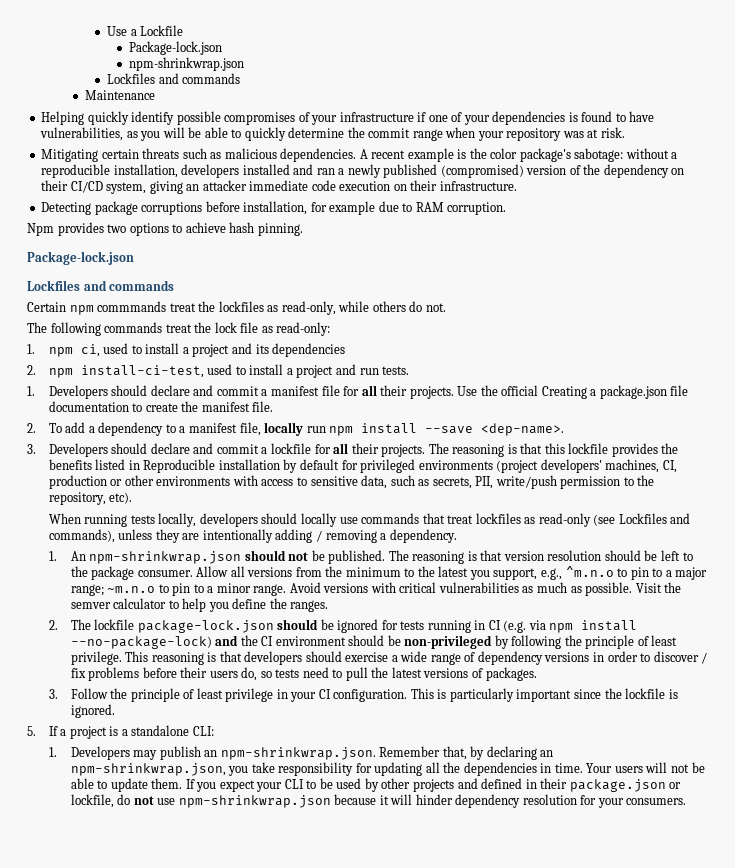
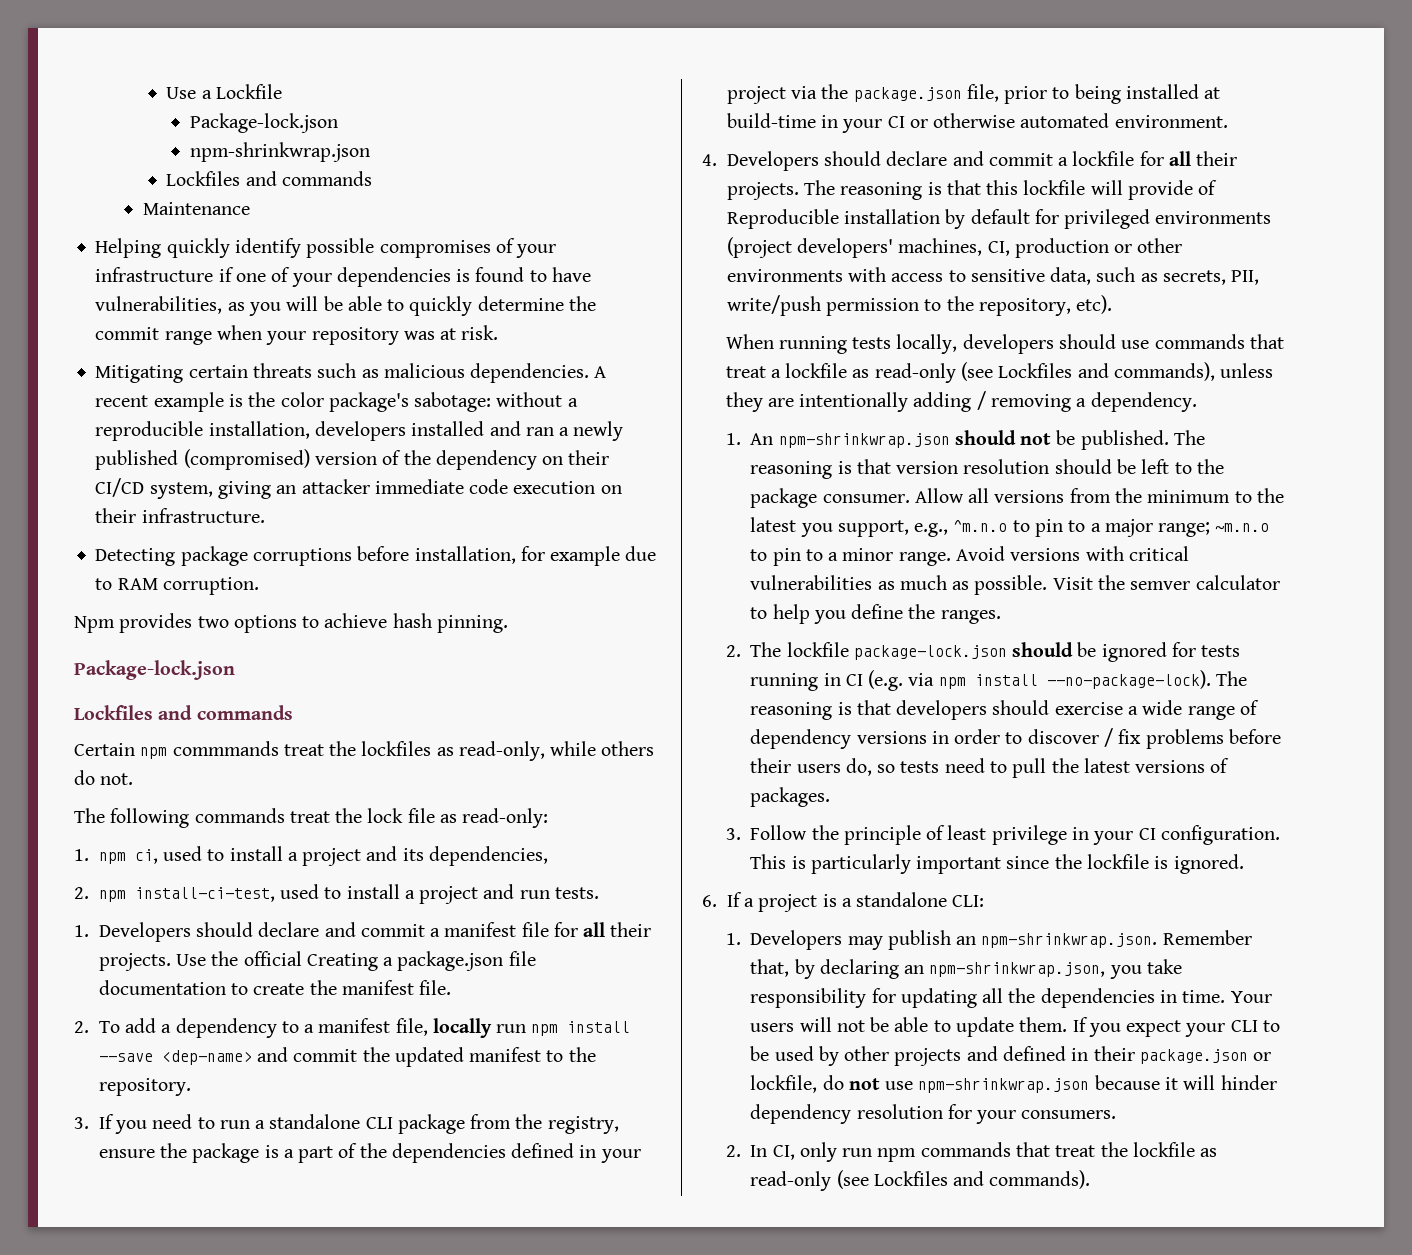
- 1. npm ci, used to install a project and its dependencies
+ 1. npm ci, used to install a project and its dependencies,
- 2. To add a dependency to a manifest file, locally run npm install --save <dep-name>.
- 3. Developers should declare and commit a lockfile for all their projects.
+ 2. To add a dependency to a manifest file, locally run npm install --save <dep-name> and commit the updated manifest to the repository.
+ 3. If you need to run a standalone CLI package from the registry, ensure the package is a part of the dependencies defined in your project via the package.json file, prior to being installed at build-time in your CI or otherwise automated environment.
+ 4. Developers should declare and commit a lockfile for all their projects.
- The reasoning is that this lockfile provides the benefits listed in Reproducible installation by default for privileged environments (project developers' machines, CI, production or other environments with access to sensitive data, such as secrets, PII, write/push permission to the repository, etc).
+ The reasoning is that this lockfile will provide of Reproducible installation by default for privileged environments (project developers' machines, CI, production or other environments with access to sensitive data, such as secrets, PII, write/push permission to the repository, etc).
- When running tests locally, developers should locally use commands that treat lockfiles as read-only (see Lockfiles and commands), unless they are intentionally adding / removing a dependency.
+ When running tests locally, developers should use commands that treat a lockfile as read-only (see Lockfiles and commands), unless they are intentionally adding / removing a dependency.
- 2. The lockfile package-lock.json should be ignored for tests running in CI (e.g. via npm install --no-package-lock) and the CI environment should be non-privileged by following the principle of least privilege. This reasoning is that developers should exercise a wide range of dependency versions in order to discover / fix problems before their users do, so tests need to pull the latest versions of packages.
+ 2. The lockfile package-lock.json should be ignored for tests running in CI (e.g. via npm install --no-package-lock). The reasoning is that developers should exercise a wide range of dependency versions in order to discover / fix problems before their users do, so tests need to pull the latest versions of packages.
- 5. If a project is a standalone CLI:
+ 6. If a project is a standalone CLI:
+ 2. In CI, only run npm commands that treat the lockfile as read-only (see Lockfiles and commands).

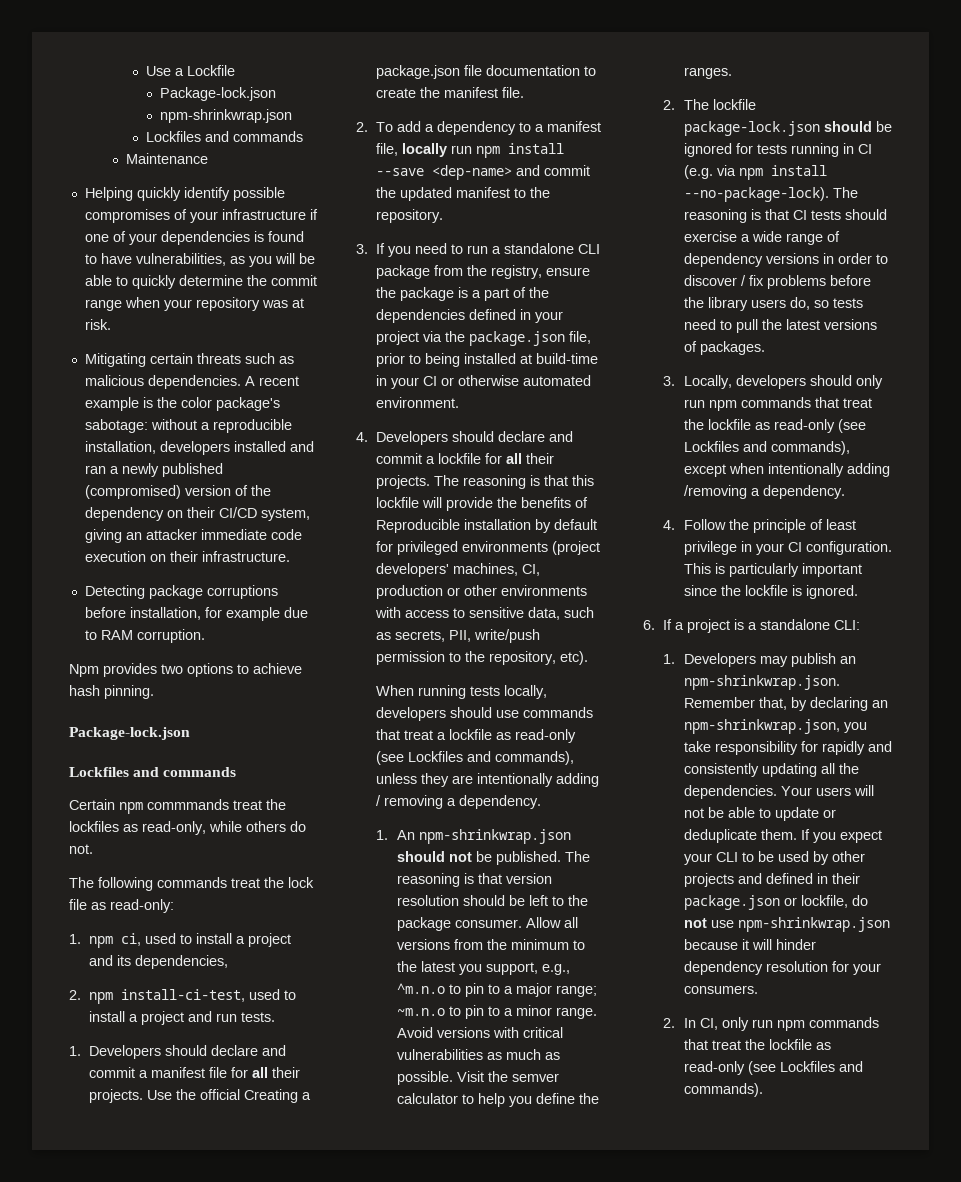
- The reasoning is that this lockfile will provide of Reproducible installation by default for privileged environments (project developers' machines, CI, production or other environments with access to sensitive data, such as secrets, PII, write/push permission to the repository, etc).
+ The reasoning is that this lockfile will provide the benefits of Reproducible installation by default for privileged environments (project developers' machines, CI, production or other environments with access to sensitive data, such as secrets, PII, write/push permission to the repository, etc).
- The reasoning is that developers should exercise a wide range of dependency versions in order to discover / fix problems before their users do, so tests need to pull the latest versions of packages.
+ The reasoning is that CI tests should exercise a wide range of dependency versions in order to discover / fix problems before the library users do, so tests need to pull the latest versions of packages.
- 3. Follow the principle of least privilege in your CI configuration.
+ 3. Locally, developers should only run npm commands that treat the lockfile as read-only (see Lockfiles and commands), except when intentionally adding /removing a dependency.
+ 4. Follow the principle of least privilege in your CI configuration.
- 1. Developers may publish an npm-shrinkwrap.json. Remember that, by declaring an npm-shrinkwrap.json, you take responsibility for updating all the dependencies in time.
+ 1. Developers may publish an npm-shrinkwrap.json. Remember that, by declaring an npm-shrinkwrap.json, you take responsibility for rapidly and consistently updating all the dependencies.
- Your users will not be able to update them.
+ Your users will not be able to update or deduplicate them.

